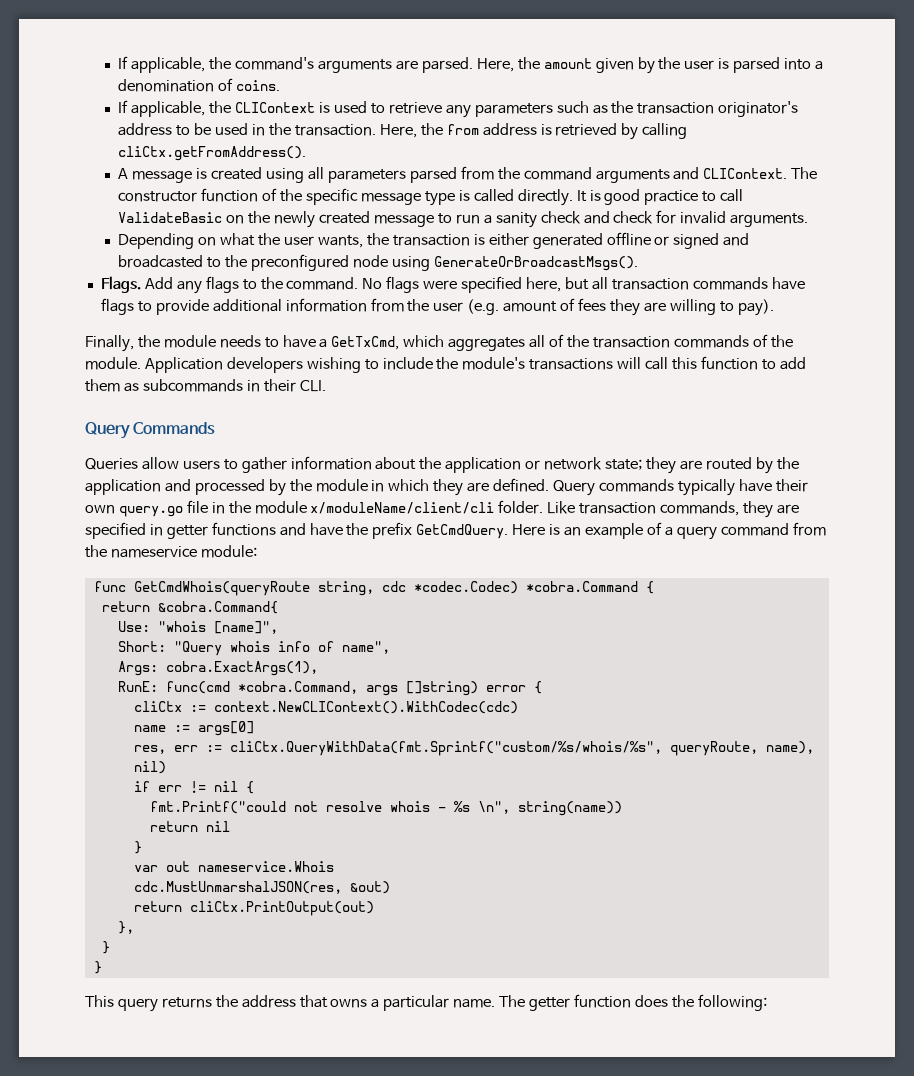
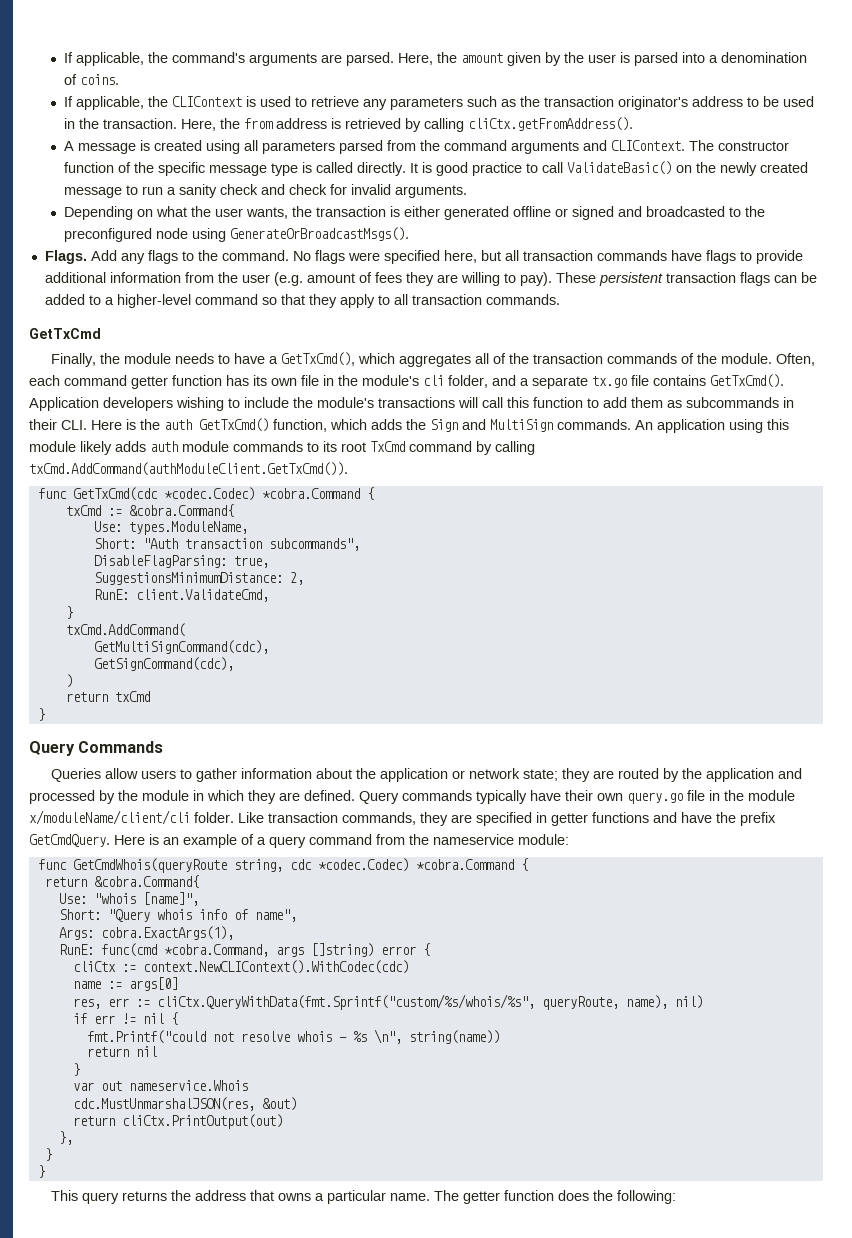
- It is good practice to call ValidateBasic on the newly created message to run a sanity check and check for invalid arguments.
+ It is good practice to call ValidateBasic() on the newly created message to run a sanity check and check for invalid arguments.
+ These persistent transaction flags can be added to a higher-level command so that they apply to all transaction commands.
+ GetTxCmd
- Finally, the module needs to have a GetTxCmd, which aggregates all of the transaction commands of the module.
+ Finally, the module needs to have a GetTxCmd(), which aggregates all of the transaction commands of the module.
+ Often, each command getter function has its own file in the module's cli folder, and a separate tx.go file contains GetTxCmd().
- Application developers wishing to include the module's transactions will call this function to add them as subcommands in their CLI.
+ Application developers wishing to include the module's transactions will call this function to add them as subcommands in their CLI. Here is the auth GetTxCmd() function, which adds the Sign and MultiSign commands. An application using this module likely adds auth module commands to its root TxCmd command by calling txCmd.AddCommand(authModuleClient.GetTxCmd()).
+ func GetTxCmd(cdc *codec.Codec) *cobra.Command {
+ txCmd := &cobra.Command{
+ Use: types.ModuleName,
+ Short: "Auth transaction subcommands",
+ DisableFlagParsing: true,
+ SuggestionsMinimumDistance: 2,
+ RunE: client.ValidateCmd,
+ }
+ txCmd.AddCommand(
+ GetMultiSignCommand(cdc),
+ GetSignCommand(cdc),
+ )
+ return txCmd
+ }

